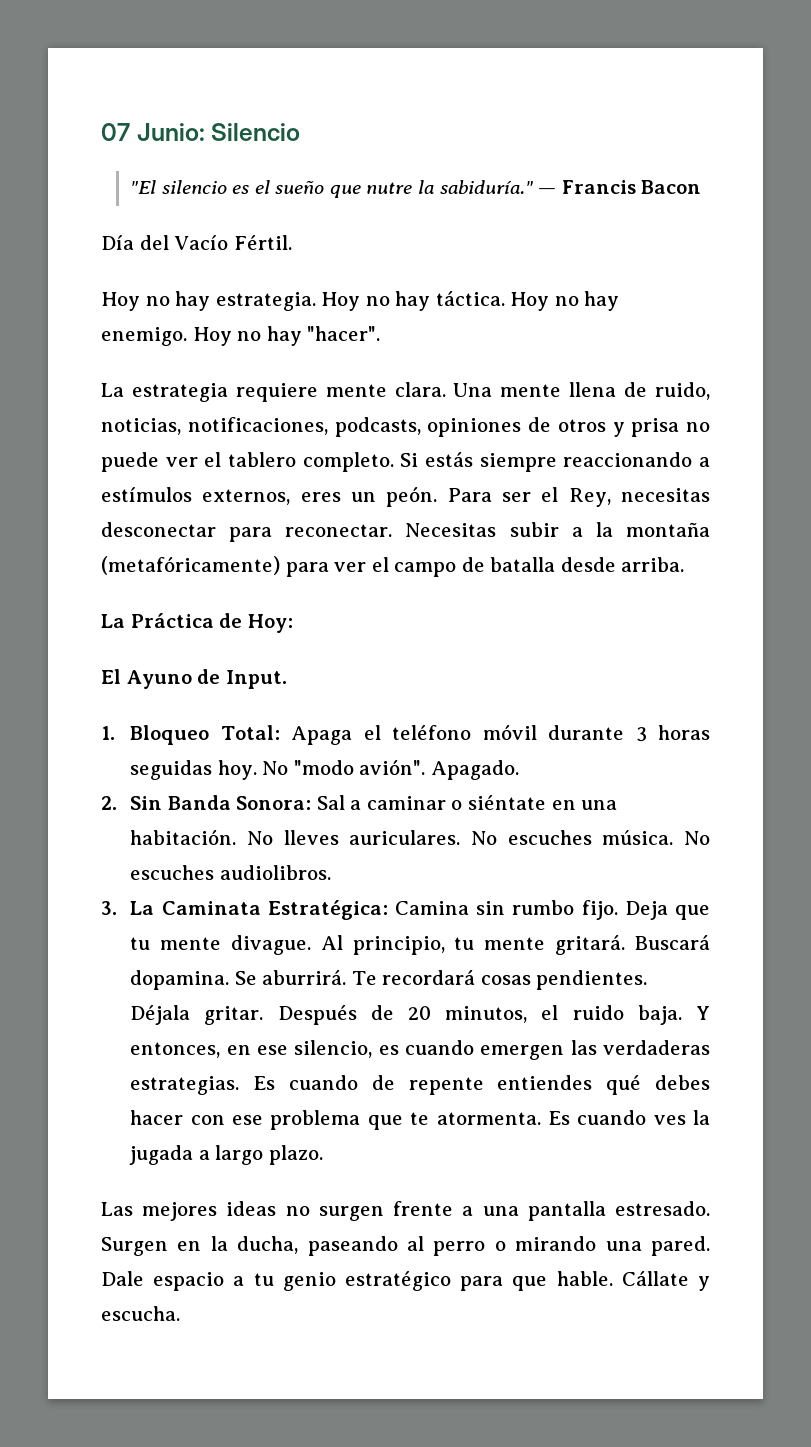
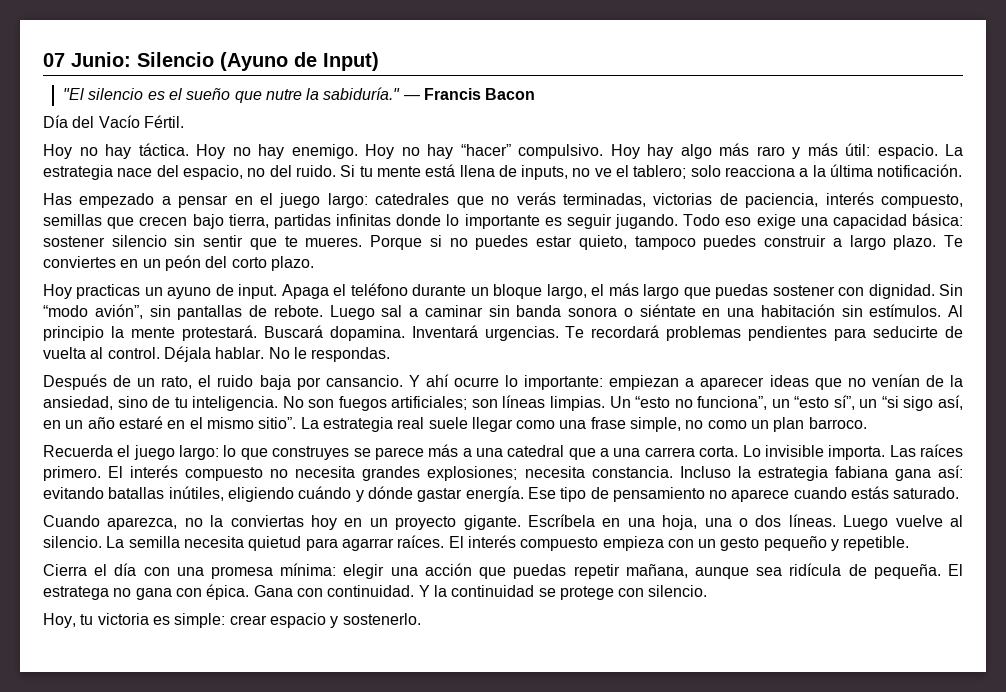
- 07 Junio: Silencio
+ 07 Junio: Silencio (Ayuno de Input)
- Hoy no hay estrategia. Hoy no hay táctica.
+ Hoy no hay táctica.
- Hoy no hay "hacer".
- La estrategia requiere mente clara. Una mente llena de ruido, noticias, notificaciones, podcasts, opiniones de otros y prisa no puede ver el tablero completo. Si estás siempre reaccionando a estímulos externos, eres un peón. Para ser el Rey, necesitas desconectar para reconectar. Necesitas subir a la montaña (metafóricamente) para ver el campo de batalla desde arriba.
- La Práctica de Hoy:
- El Ayuno de Input.
- 1. Bloqueo Total: Apaga el teléfono móvil durante 3 horas seguidas hoy. No "modo avión". Apagado.
- 2. Sin Banda Sonora: Sal a caminar o siéntate en una habitación. No lleves auriculares. No escuches música. No escuches audiolibros.
- 3. La Caminata Estratégica: Camina sin rumbo fijo. Deja que tu mente divague. Al principio, tu mente gritará. Buscará dopamina. Se aburrirá. Te recordará cosas pendientes. Déjala gritar. Después de 20 minutos, el ruido baja. Y entonces, en ese silencio, es cuando emergen las verdaderas estrategias. Es cuando de repente entiendes qué debes hacer con ese problema que te atormenta. Es cuando ves la jugada a largo plazo.
- Las mejores ideas no surgen frente a una pantalla estresado. Surgen en la ducha, paseando al perro o mirando una pared. Dale espacio a tu genio estratégico para que hable. Cállate y escucha.
+ Hoy no hay “hacer” compulsivo. Hoy hay algo más raro y más útil: espacio. La estrategia nace del espacio, no del ruido. Si tu mente está llena de inputs, no ve el tablero; solo reacciona a la última notificación.
+ Has empezado a pensar en el juego largo: catedrales que no verás terminadas, victorias de paciencia, interés compuesto, semillas que crecen bajo tierra, partidas infinitas donde lo importante es seguir jugando. Todo eso exige una capacidad básica: sostener silencio sin sentir que te mueres. Porque si no puedes estar quieto, tampoco puedes construir a largo plazo. Te conviertes en un peón del corto plazo.
+ Hoy practicas un ayuno de input. Apaga el teléfono durante un bloque largo, el más largo que puedas sostener con dignidad. Sin “modo avión”, sin pantallas de rebote. Luego sal a caminar sin banda sonora o siéntate en una habitación sin estímulos. Al principio la mente protestará. Buscará dopamina. Inventará urgencias. Te recordará problemas pendientes para seducirte de vuelta al control. Déjala hablar. No le respondas.
+ Después de un rato, el ruido baja por cansancio. Y ahí ocurre lo importante: empiezan a aparecer ideas que no venían de la ansiedad, sino de tu inteligencia. No son fuegos artificiales; son líneas limpias. Un “esto no funciona”, un “esto sí”, un “si sigo así, en un año estaré en el mismo sitio”. La estrategia real suele llegar como una frase simple, no como un plan barroco.
+ Recuerda el juego largo: lo que construyes se parece más a una catedral que a una carrera corta. Lo invisible importa. Las raíces primero. El interés compuesto no necesita grandes explosiones; necesita constancia. Incluso la estrategia fabiana gana así: evitando batallas inútiles, eligiendo cuándo y dónde gastar energía. Ese tipo de pensamiento no aparece cuando estás saturado.
+ Cuando aparezca, no la conviertas hoy en un proyecto gigante. Escríbela en una hoja, una o dos líneas. Luego vuelve al silencio. La semilla necesita quietud para agarrar raíces. El interés compuesto empieza con un gesto pequeño y repetible.
+ Cierra el día con una promesa mínima: elegir una acción que puedas repetir mañana, aunque sea ridícula de pequeña. El estratega no gana con épica. Gana con continuidad. Y la continuidad se protege con silencio.
+ Hoy, tu victoria es simple: crear espacio y sostenerlo.

